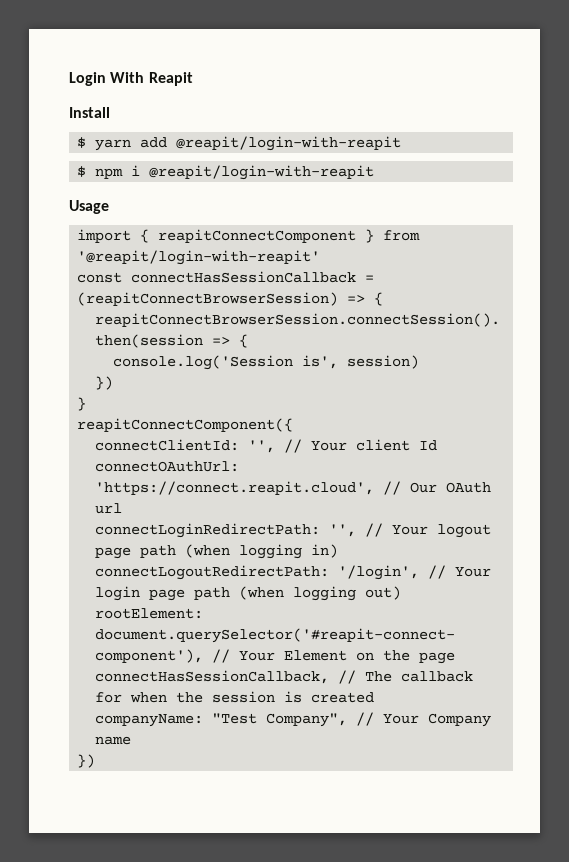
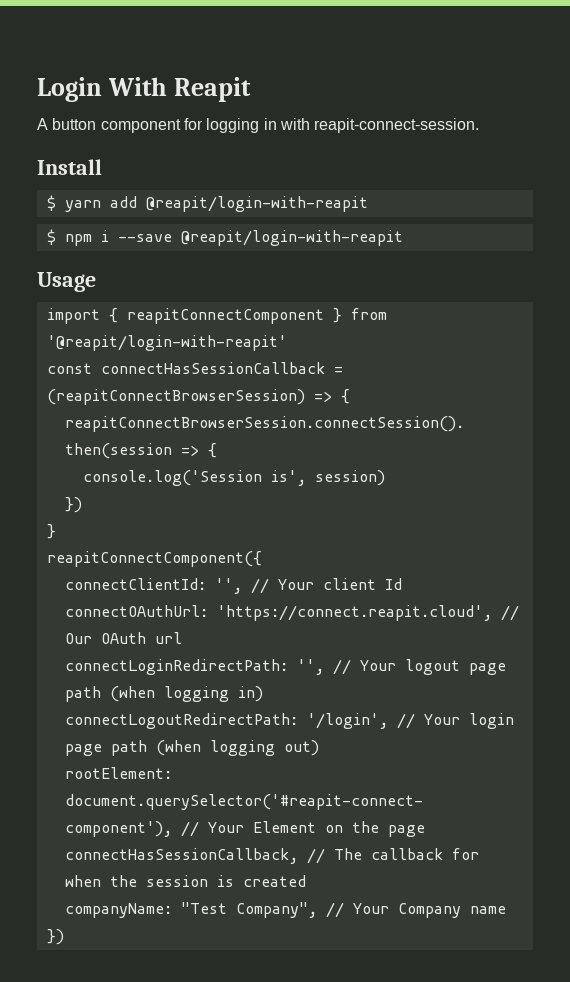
+ A button component for logging in with reapit-connect-session.
- $ npm i @reapit/login-with-reapit
+ $ npm i --save @reapit/login-with-reapit

